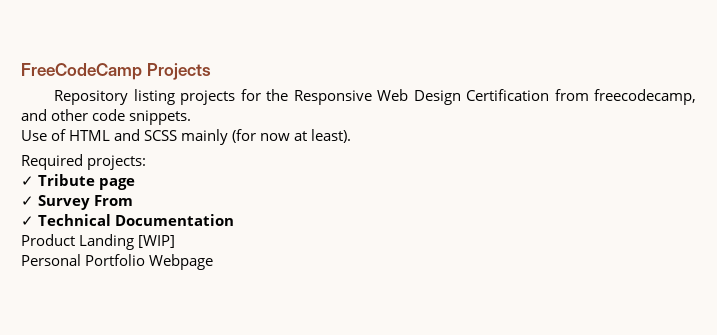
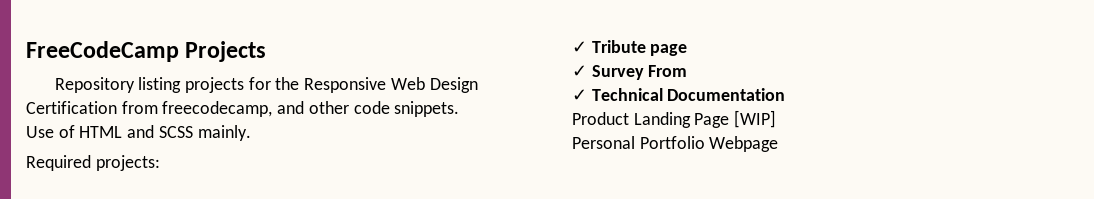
- Use of HTML and SCSS mainly (for now at least).
+ Use of HTML and SCSS mainly.
- Product Landing [WIP]
+ Product Landing Page [WIP]

